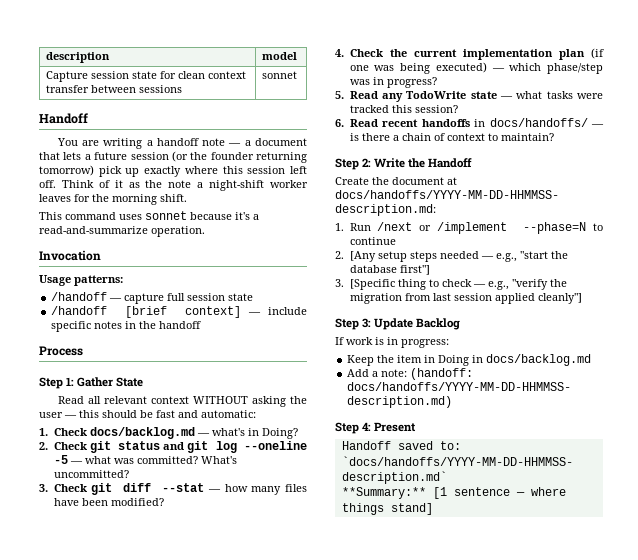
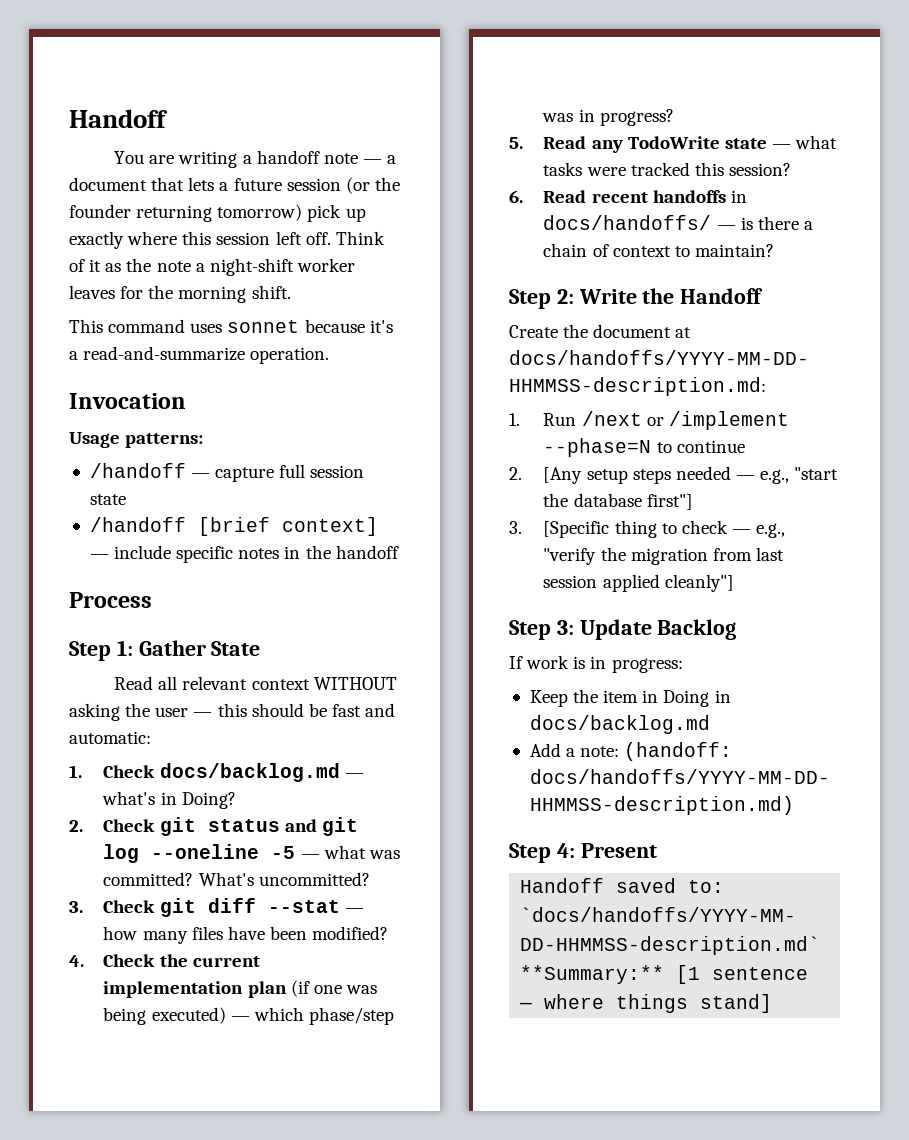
- description | model
- Capture session state for clean context transfer between sessions | sonnet

